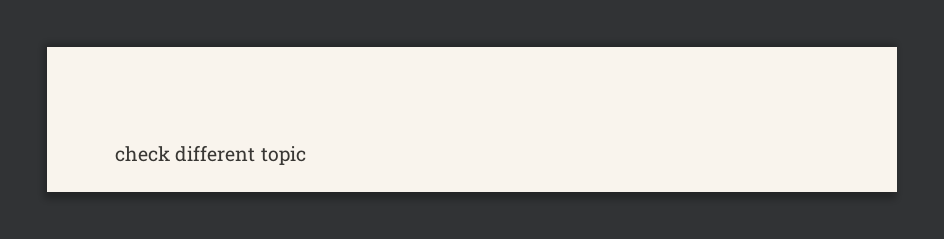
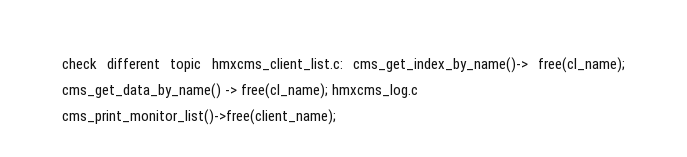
- check different topic
+ check different topic hmxcms_client_list.c: cms_get_index_by_name()-> free(cl_name); cms_get_data_by_name() -> free(cl_name); hmxcms_log.c cms_print_monitor_list()->free(client_name);

